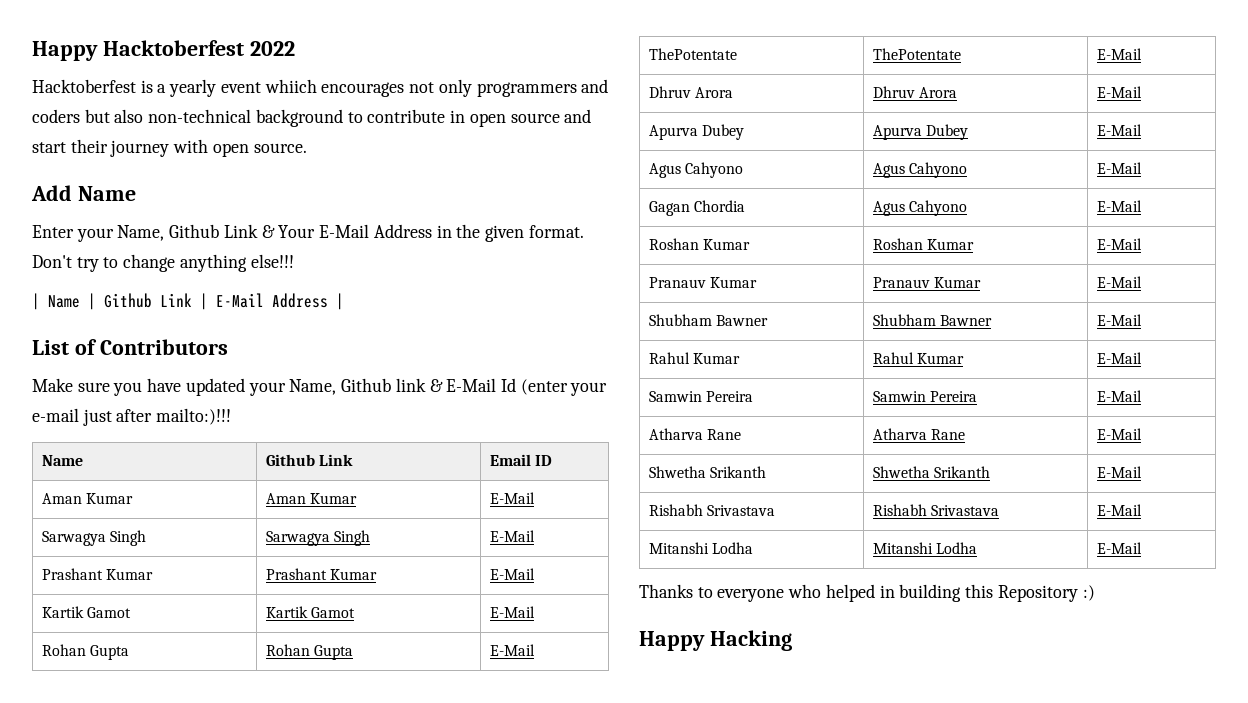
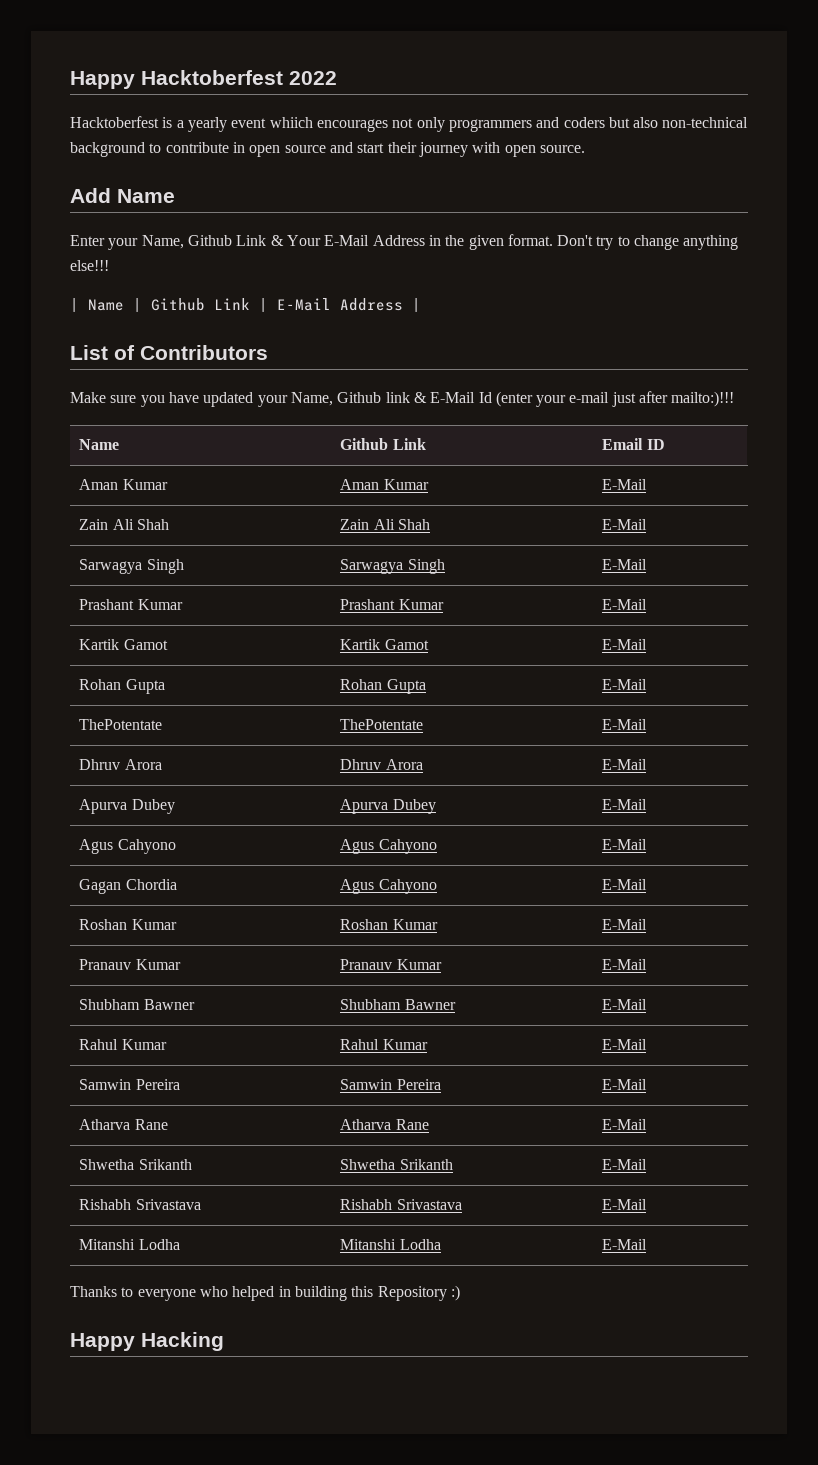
+ Zain Ali Shah | Zain Ali Shah | E-Mail

